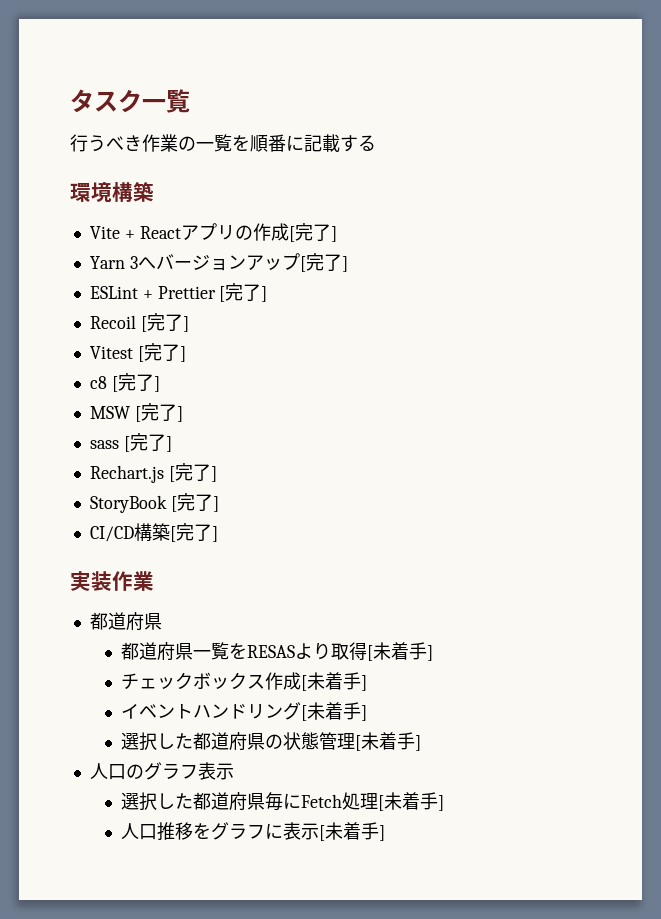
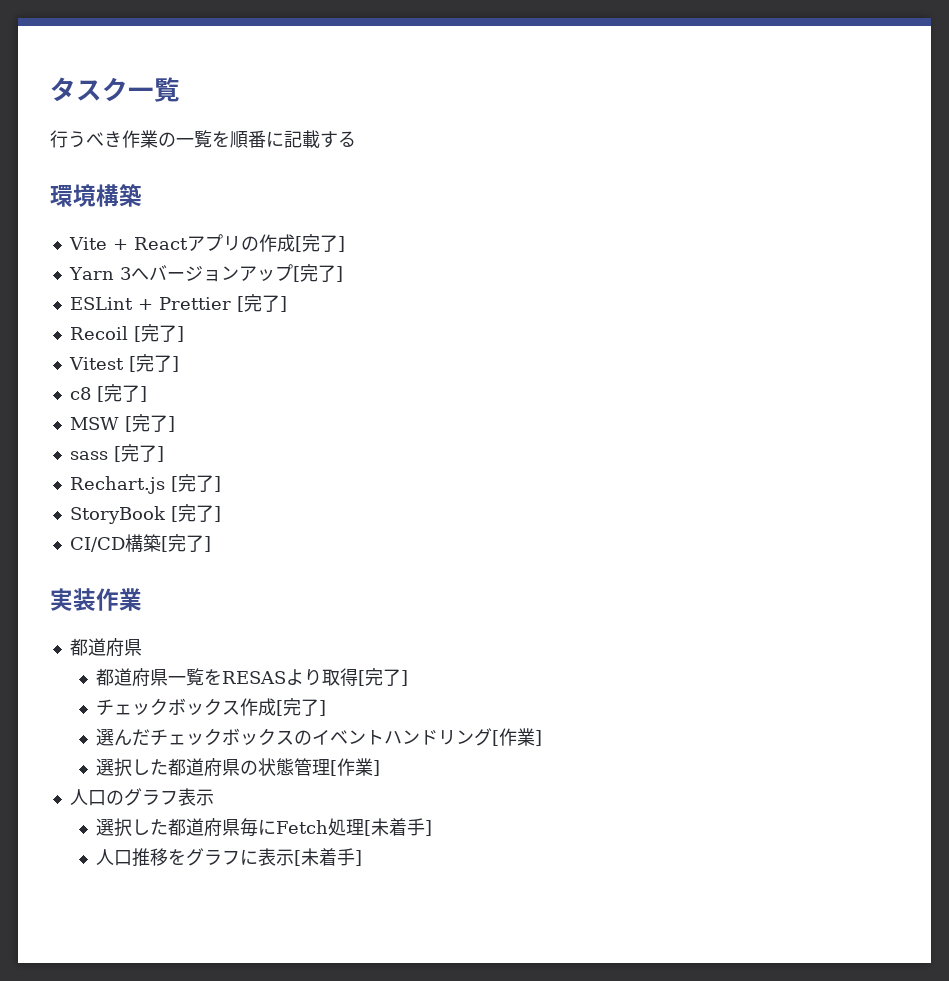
- 都道府県一覧をRESASより取得[未着手]
+ 都道府県一覧をRESASより取得[完了]
- チェックボックス作成[未着手]
- イベントハンドリング[未着手]
+ チェックボックス作成[完了]
+ 選んだチェックボックスのイベントハンドリング[作業]
- 選択した都道府県の状態管理[未着手]
+ 選択した都道府県の状態管理[作業]

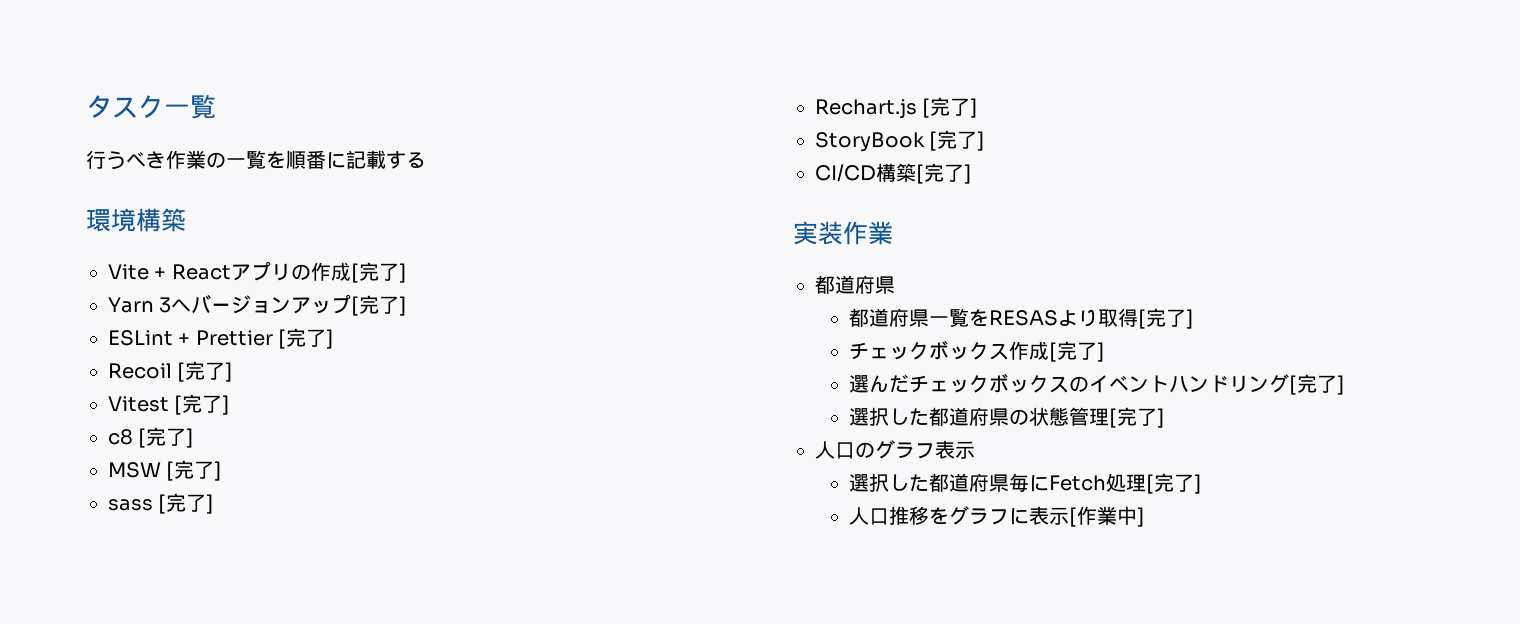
- 選んだチェックボックスのイベントハンドリング[作業]
+ 選んだチェックボックスのイベントハンドリング[完了]
- 選択した都道府県の状態管理[作業]
+ 選択した都道府県の状態管理[完了]
- 選択した都道府県毎にFetch処理[未着手]
+ 選択した都道府県毎にFetch処理[完了]
- 人口推移をグラフに表示[未着手]
+ 人口推移をグラフに表示[作業中]

